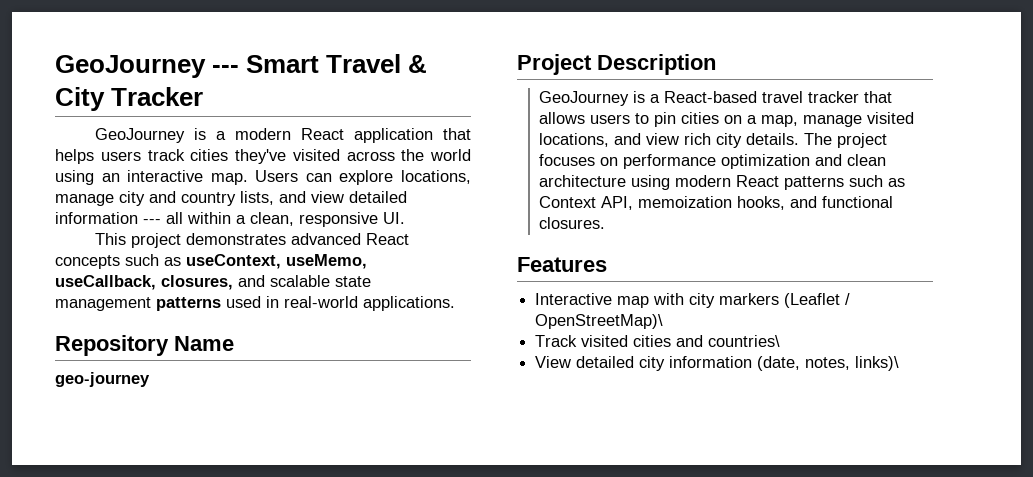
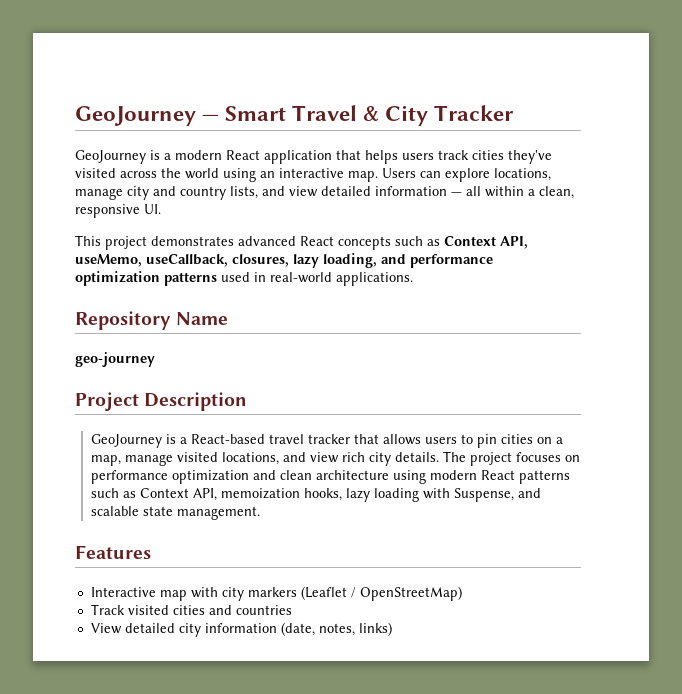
- GeoJourney --- Smart Travel & City Tracker
+ GeoJourney — Smart Travel & City Tracker
- Users can explore locations, manage city and country lists, and view detailed information --- all within a clean, responsive UI.
+ Users can explore locations, manage city and country lists, and view detailed information — all within a clean, responsive UI.
- This project demonstrates advanced React concepts such as useContext, useMemo, useCallback, closures, and scalable state management patterns used in real-world applications.
+ This project demonstrates advanced React concepts such as Context API, useMemo, useCallback, closures, lazy loading, and performance optimization patterns used in real-world applications.
- The project focuses on performance optimization and clean architecture using modern React patterns such as Context API, memoization hooks, and functional closures.
+ The project focuses on performance optimization and clean architecture using modern React patterns such as Context API, memoization hooks, lazy loading with Suspense, and scalable state management.
- Interactive map with city markers (Leaflet / OpenStreetMap)\
+ Interactive map with city markers (Leaflet / OpenStreetMap)
- Track visited cities and countries\
+ Track visited cities and countries
- View detailed city information (date, notes, links)\
+ View detailed city information (date, notes, links)

